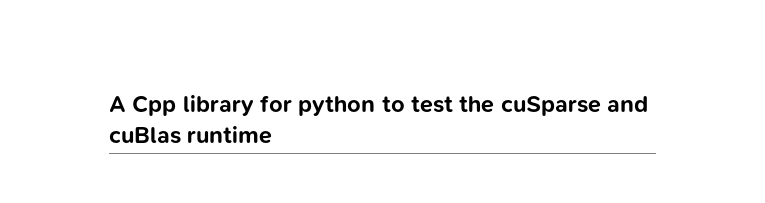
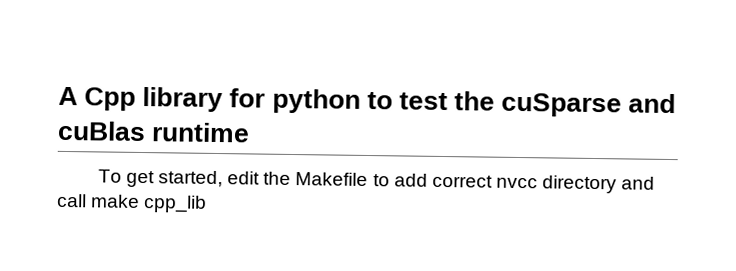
+ To get started, edit the Makefile to add correct nvcc directory and call make cpp_lib

